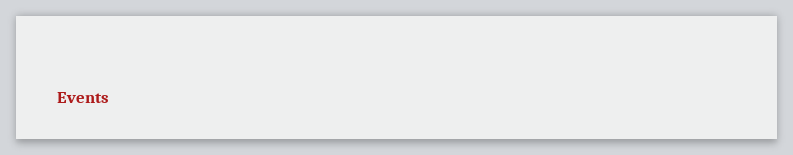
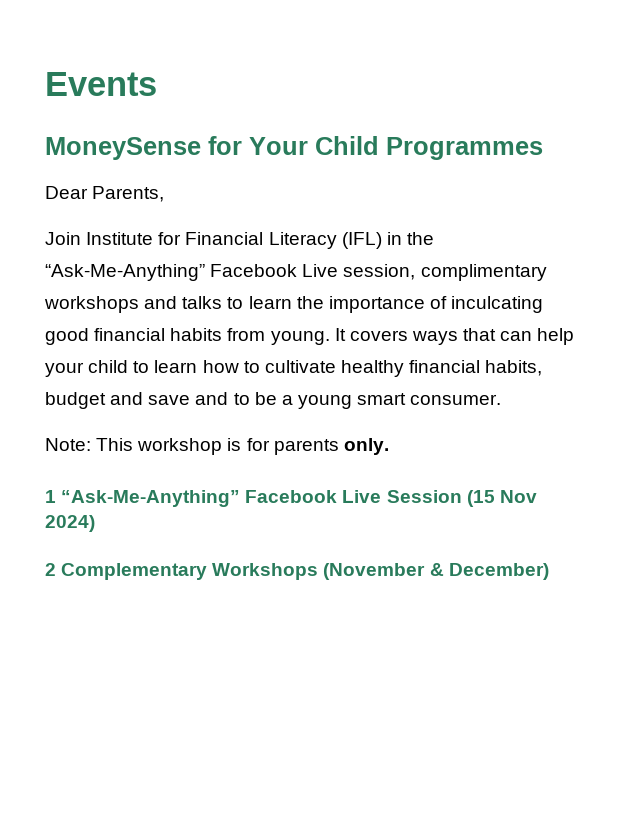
+ MoneySense for Your Child Programmes
+ Dear Parents,
+ Join Institute for Financial Literacy (IFL) in the “Ask-Me-Anything” Facebook Live session, complimentary workshops and talks to learn the importance of inculcating good financial habits from young. It covers ways that can help your child to learn how to cultivate healthy financial habits, budget and save and to be a young smart consumer.
+ Note: This workshop is for parents only.
+ 1 “Ask-Me-Anything” Facebook Live Session (15 Nov 2024)
+ 2 Complementary Workshops (November & December)

